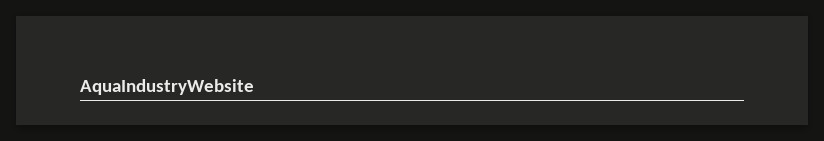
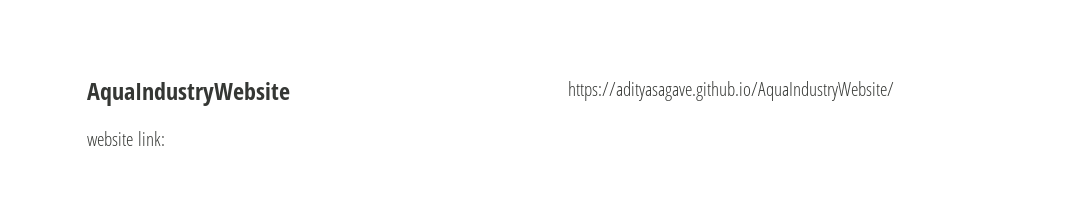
+ website link:
+ https://adityasagave.github.io/AquaIndustryWebsite/

